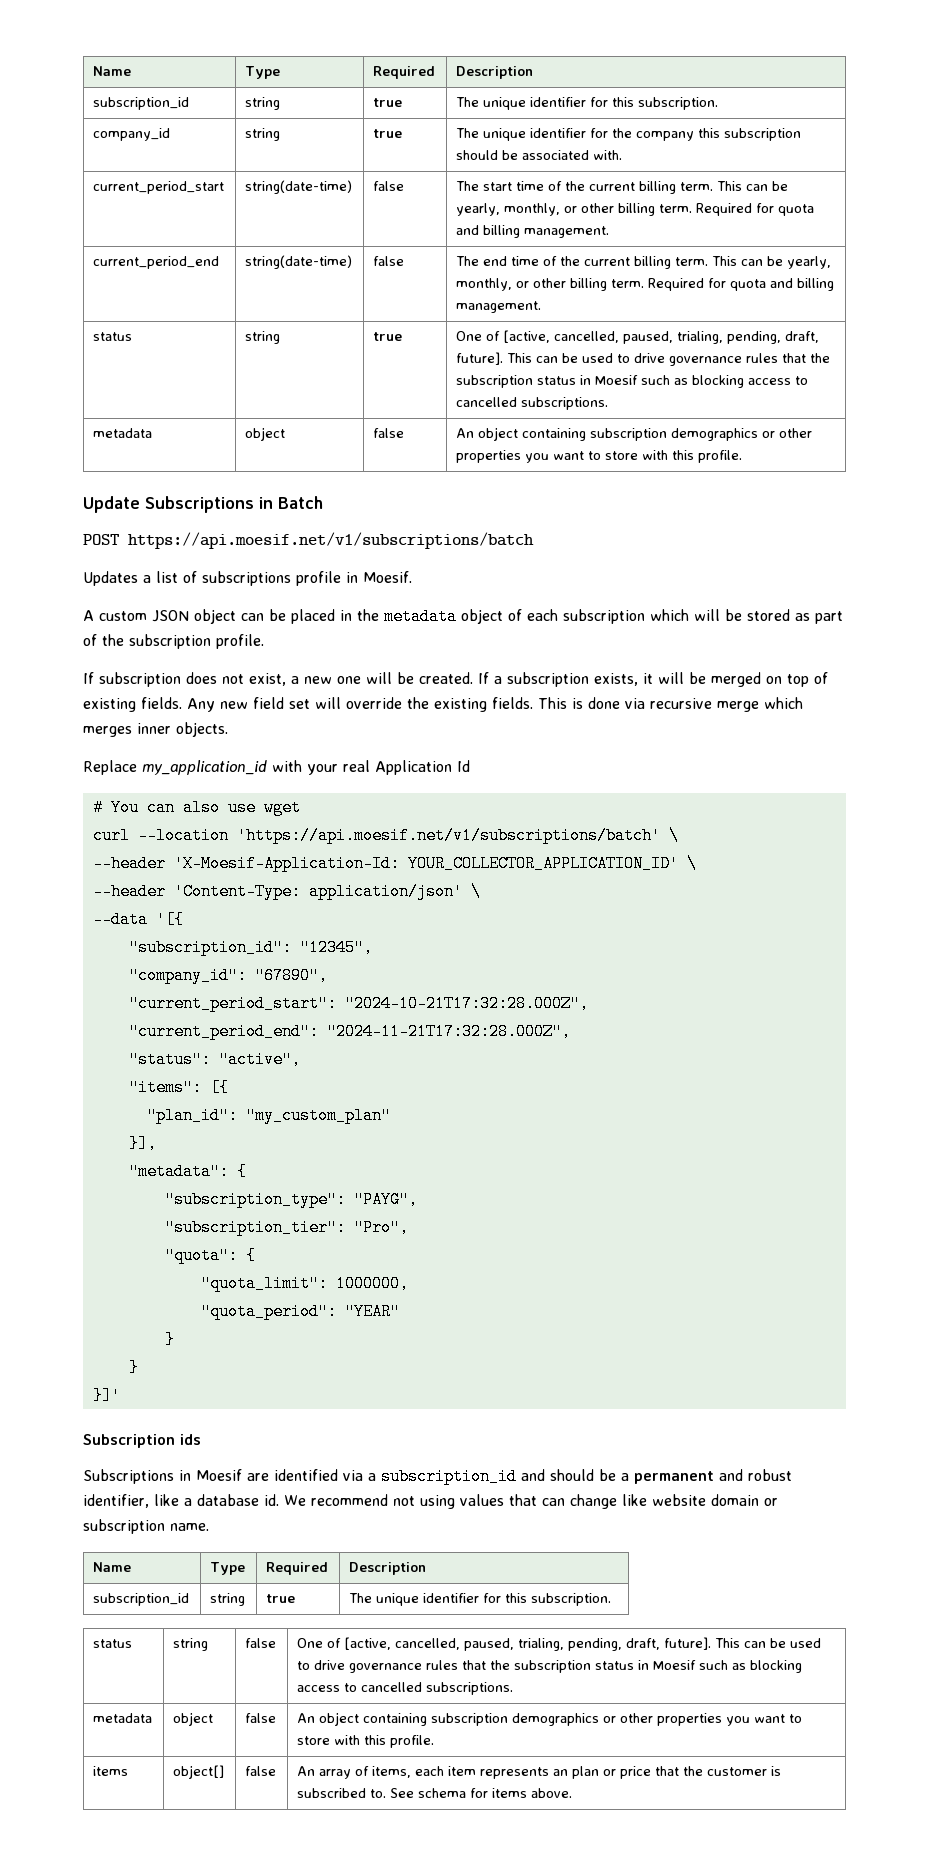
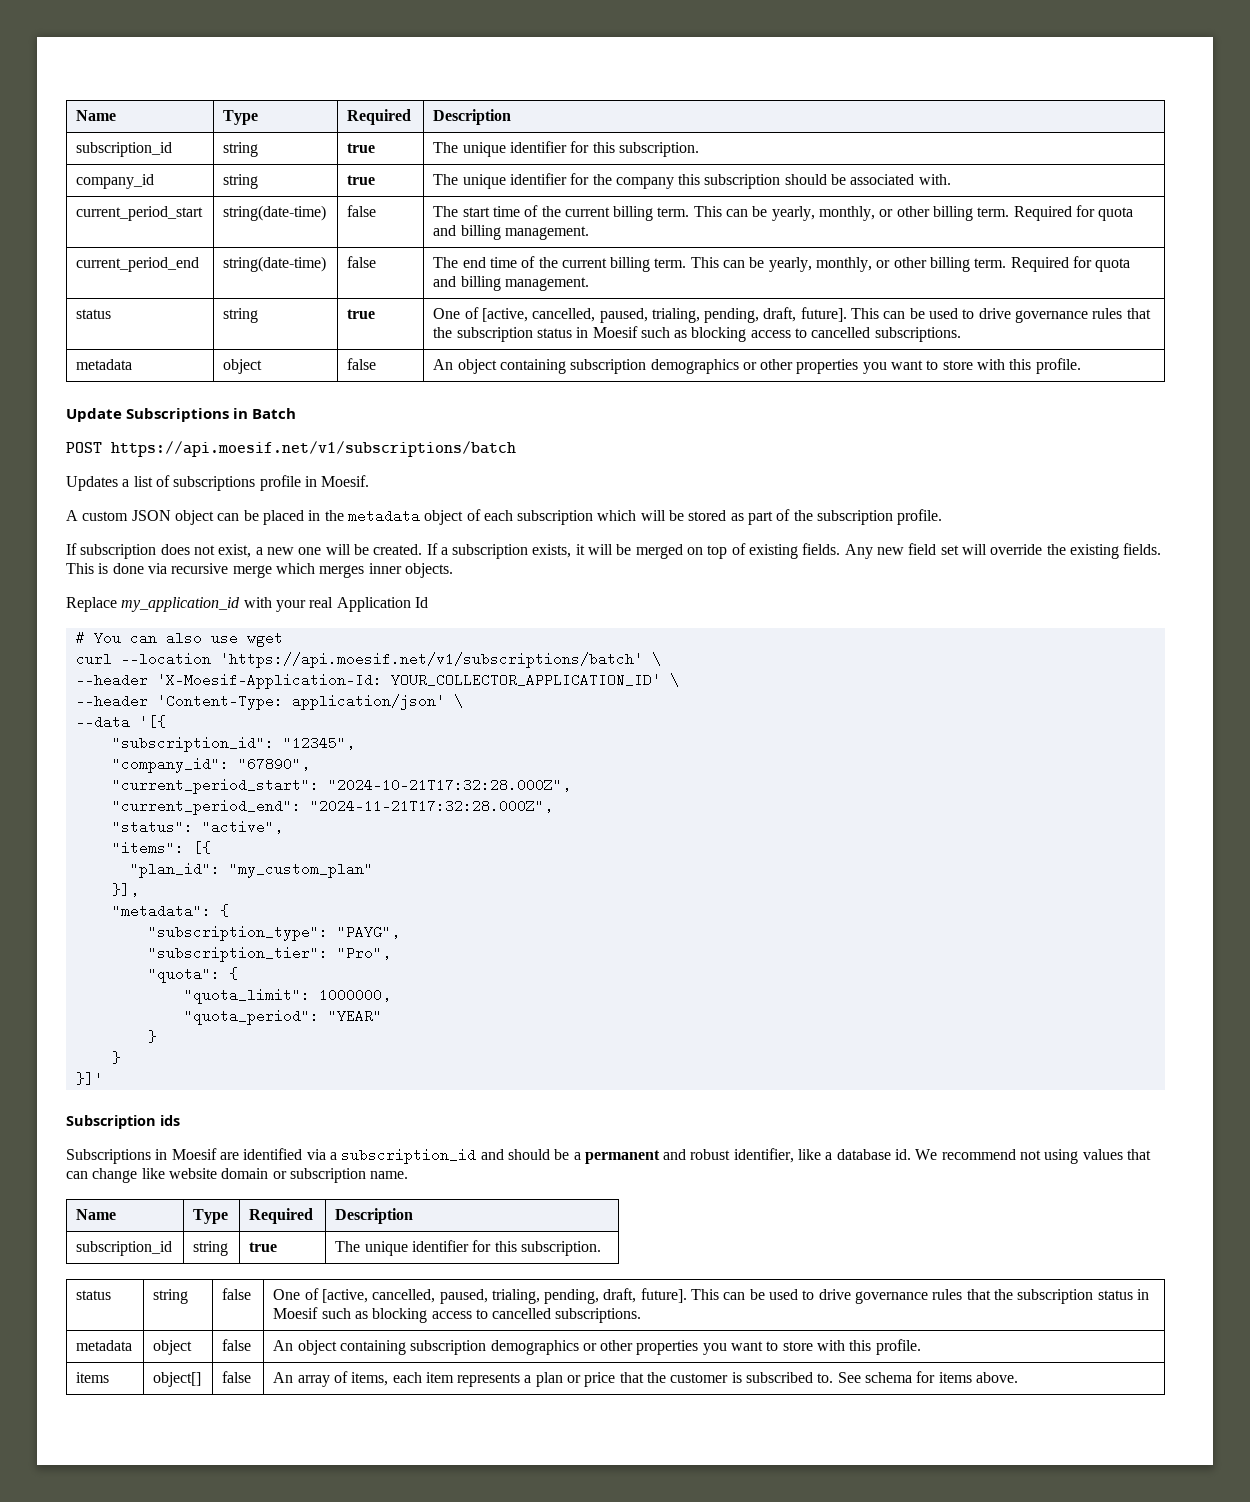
- items | object[] | false | An array of items, each item represents an plan or price that the customer is subscribed to. See schema for items above.
+ items | object[] | false | An array of items, each item represents a plan or price that the customer is subscribed to. See schema for items above.

